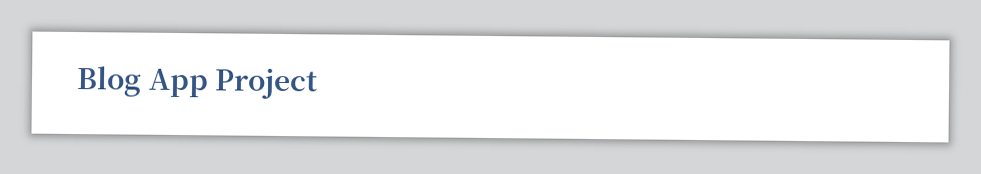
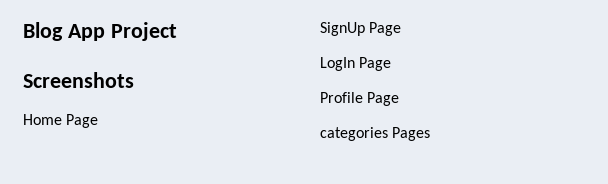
+ Screenshots
+ Home Page
+ SignUp Page
+ LogIn Page
+ Profile Page
+ categories Pages

